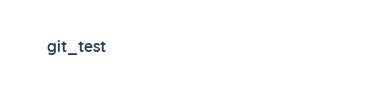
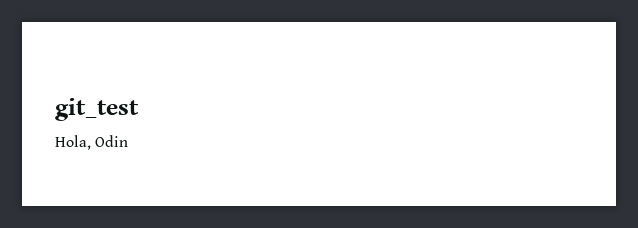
+ Hola, Odin

